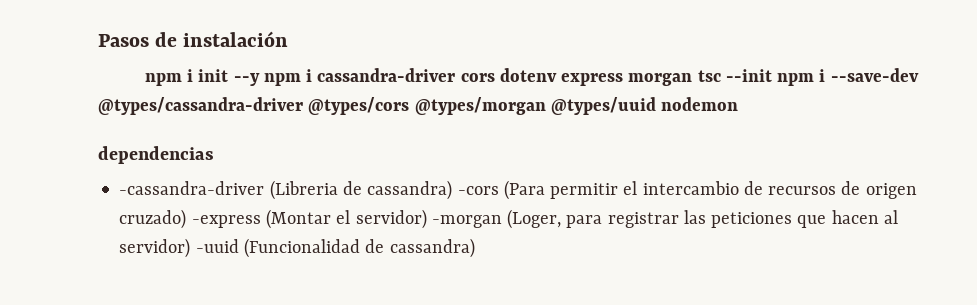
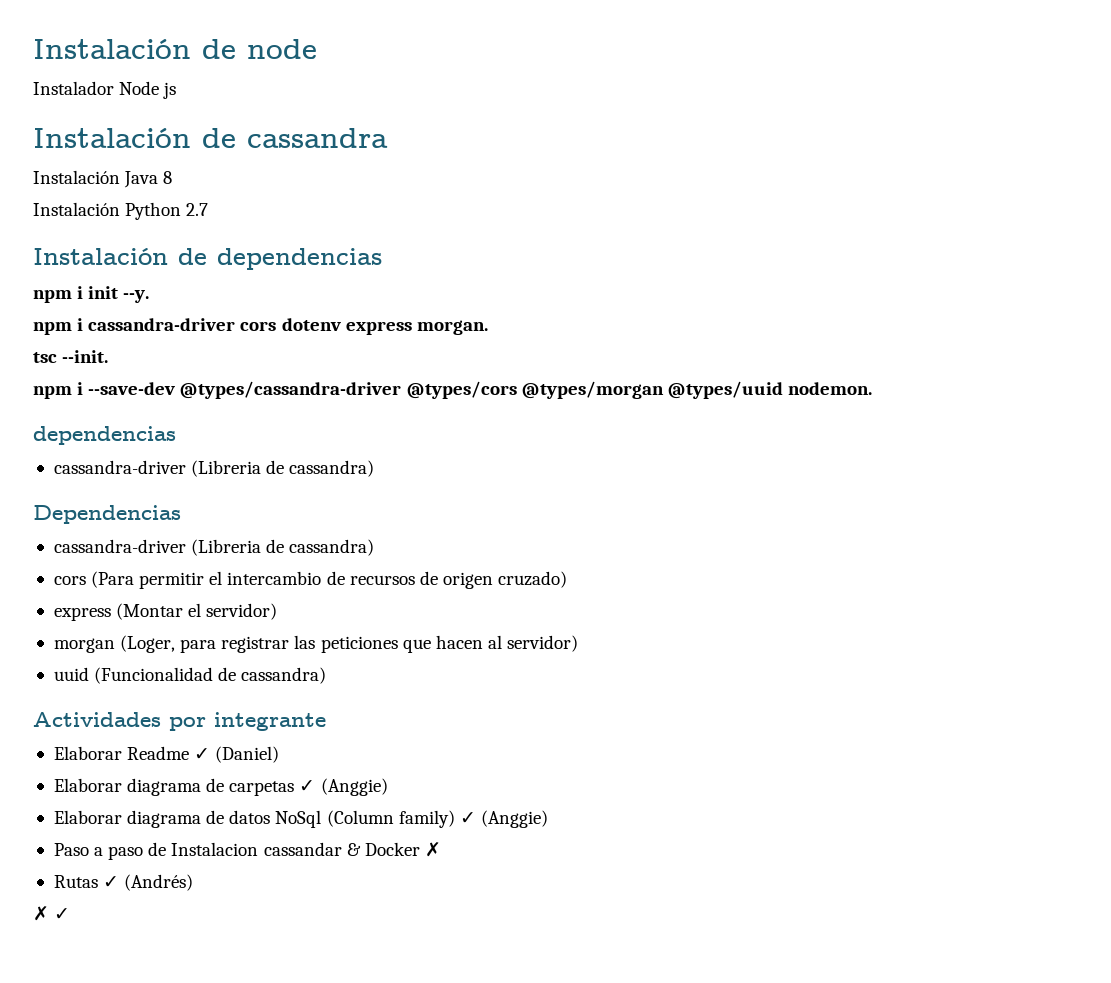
- Pasos de instalación
+ Instalación de node
+ Instalador Node js
+ Instalación de cassandra
+ Instalación Java 8
+ Instalación Python 2.7
+ Instalación de dependencias
- npm i init --y npm i cassandra-driver cors dotenv express morgan tsc --init npm i --save-dev @types/cassandra-driver @types/cors @types/morgan @types/uuid nodemon
+ npm i init --y.
+ npm i cassandra-driver cors dotenv express morgan.
+ tsc --init.
+ npm i --save-dev @types/cassandra-driver @types/cors @types/morgan @types/uuid nodemon.
  dependencias
- -cassandra-driver (Libreria de cassandra) -cors (Para permitir el intercambio de recursos de origen cruzado) -express (Montar el servidor) -morgan (Loger, para registrar las peticiones que hacen al servidor) -uuid (Funcionalidad de cassandra)
+ cassandra-driver (Libreria de cassandra)
+ Dependencias
+ cassandra-driver (Libreria de cassandra)
+ cors (Para permitir el intercambio de recursos de origen cruzado)
+ express (Montar el servidor)
+ morgan (Loger, para registrar las peticiones que hacen al servidor)
+ uuid (Funcionalidad de cassandra)
+ Actividades por integrante
+ Elaborar Readme ✓ (Daniel)
+ Elaborar diagrama de carpetas ✓ (Anggie)
+ Elaborar diagrama de datos NoSql (Column family) ✓ (Anggie)
+ Paso a paso de Instalacion cassandar & Docker ✗
+ Rutas ✓ (Andrés)
+ ✗ ✓

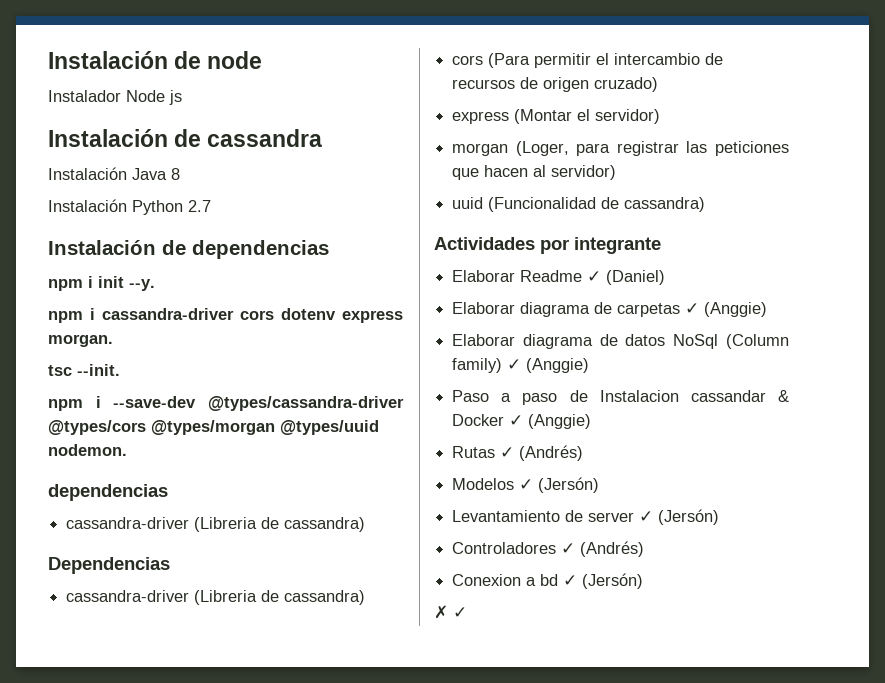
- Paso a paso de Instalacion cassandar & Docker ✗
+ Paso a paso de Instalacion cassandar & Docker ✓ (Anggie)
+ Modelos ✓ (Jersón)
+ Levantamiento de server ✓ (Jersón)
+ Controladores ✓ (Andrés)
+ Conexion a bd ✓ (Jersón)

